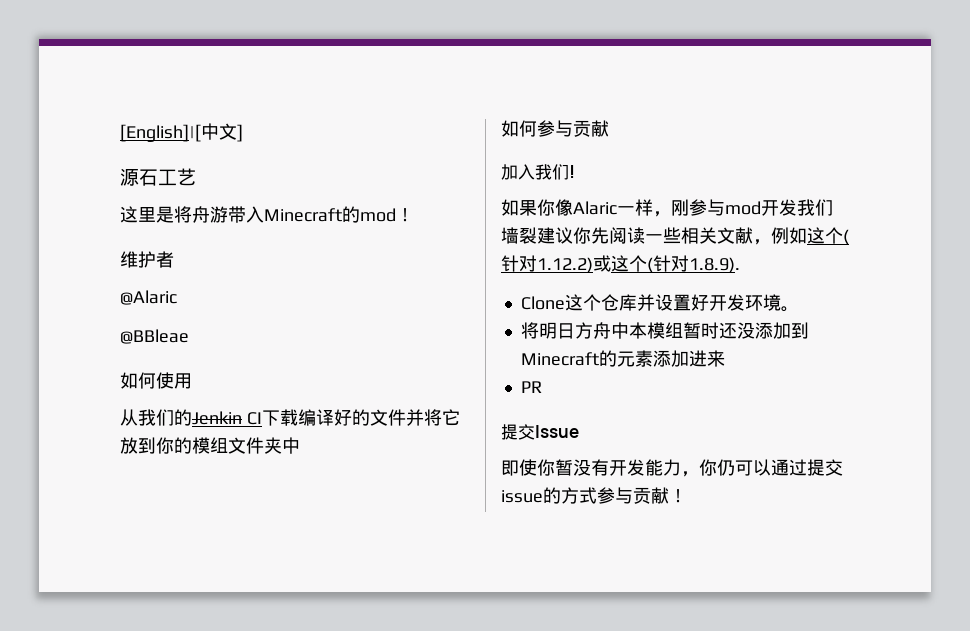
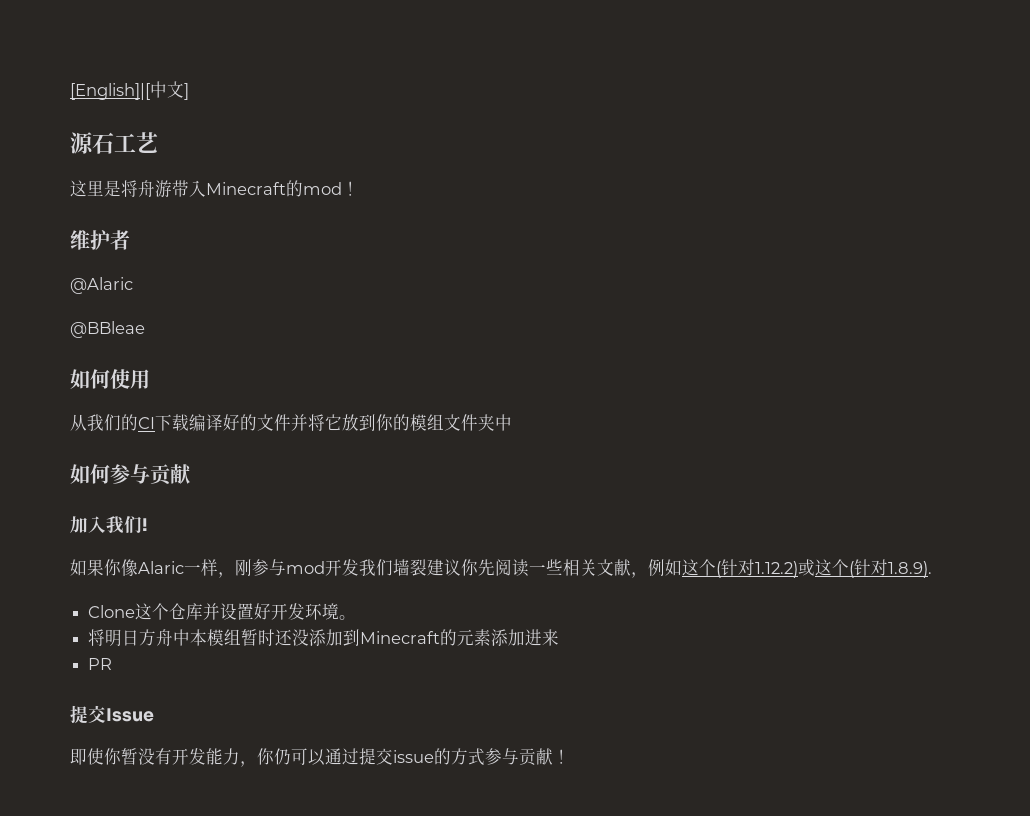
- 从我们的Jenkin CI下载编译好的文件并将它放到你的模组文件夹中
+ 从我们的CI下载编译好的文件并将它放到你的模组文件夹中

